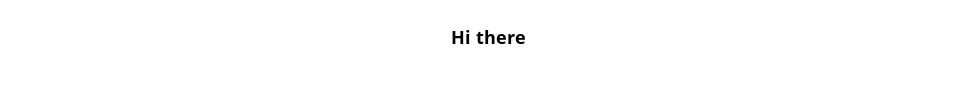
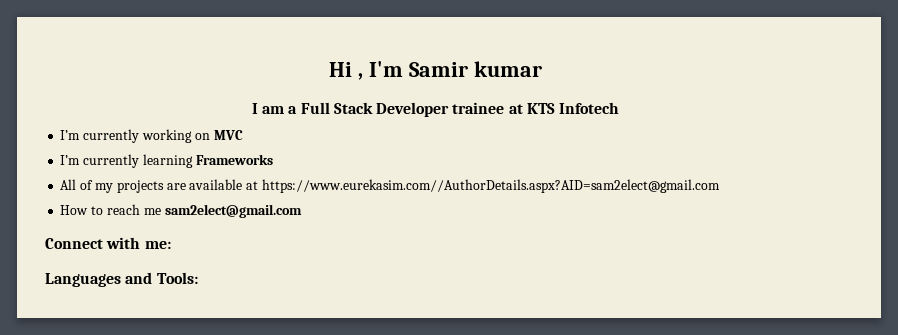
- Hi there
+ Hi , I'm Samir kumar
+ I am a Full Stack Developer trainee at KTS Infotech
+ I’m currently working on MVC
+ I’m currently learning Frameworks
+ All of my projects are available at https://www.eurekasim.com//AuthorDetails.aspx?AID=sam2elect@gmail.com
+ How to reach me sam2elect@gmail.com
+ Connect with me:
+ Languages and Tools:

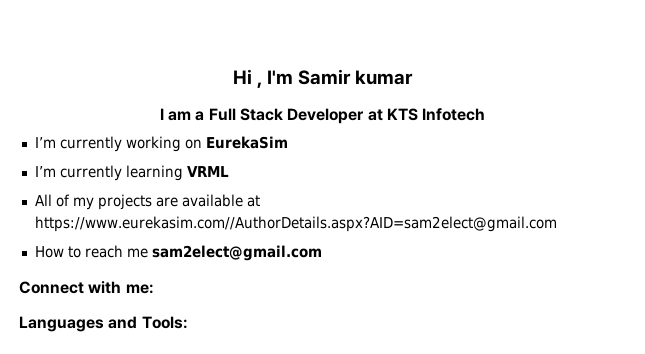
- I am a Full Stack Developer trainee at KTS Infotech
+ I am a Full Stack Developer at KTS Infotech
- I’m currently working on MVC
+ I’m currently working on EurekaSim
- I’m currently learning Frameworks
+ I’m currently learning VRML

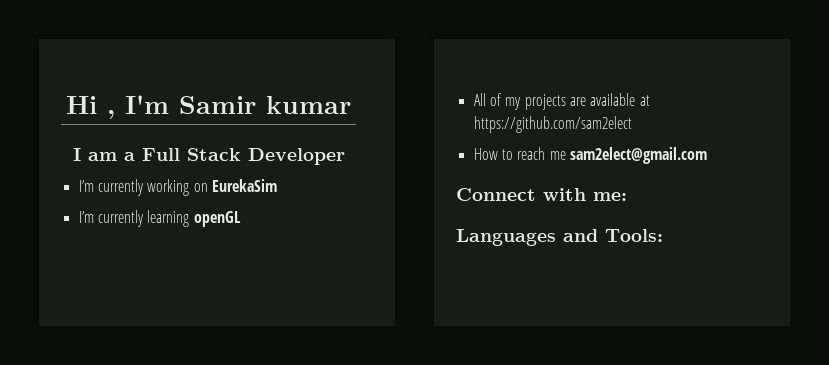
- I am a Full Stack Developer at KTS Infotech
+ I am a Full Stack Developer
- I’m currently learning VRML
+ I’m currently learning openGL
- All of my projects are available at https://www.eurekasim.com//AuthorDetails.aspx?AID=sam2elect@gmail.com
+ All of my projects are available at https://github.com/sam2elect

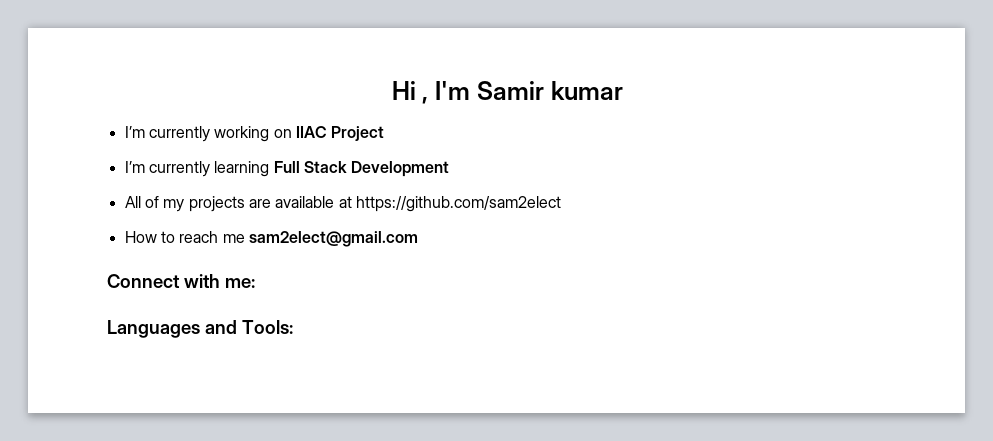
- I am a Full Stack Developer
- I’m currently working on EurekaSim
+ I’m currently working on IIAC Project
- I’m currently learning openGL
+ I’m currently learning Full Stack Development

